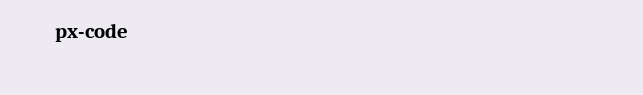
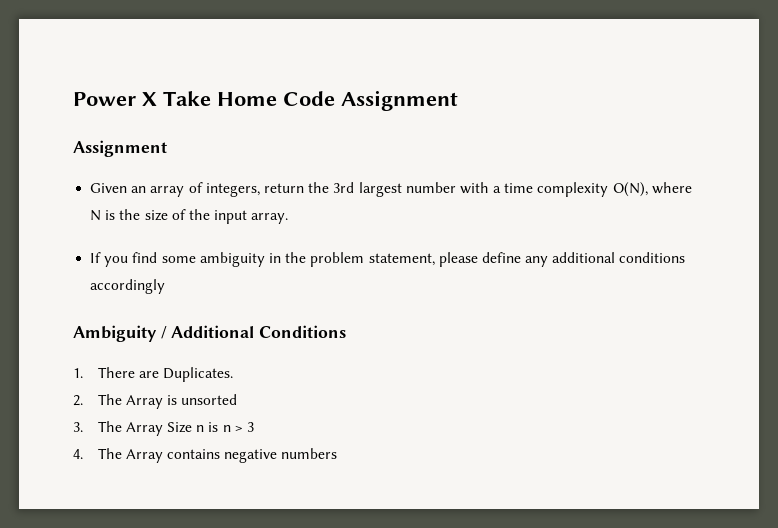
- px-code
+ Power X Take Home Code Assignment
+ Assignment
+ Given an array of integers, return the 3rd largest number with a time complexity O(N), where N is the size of the input array.
+ If you find some ambiguity in the problem statement, please define any additional conditions accordingly
+ Ambiguity / Additional Conditions
+ 1. There are Duplicates.
+ 2. The Array is unsorted
+ 3. The Array Size n is n > 3
+ 4. The Array contains negative numbers

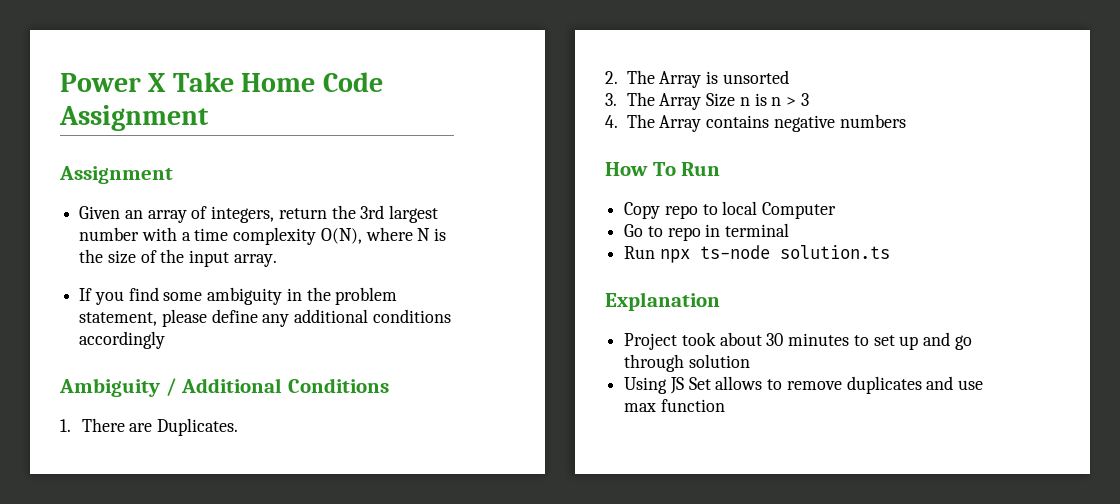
+ How To Run
+ Copy repo to local Computer
+ Go to repo in terminal
+ Run npx ts-node solution.ts
+ Explanation
+ Project took about 30 minutes to set up and go through solution
+ Using JS Set allows to remove duplicates and use max function

